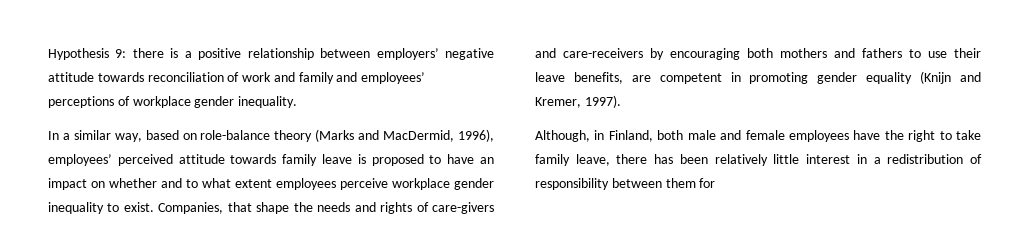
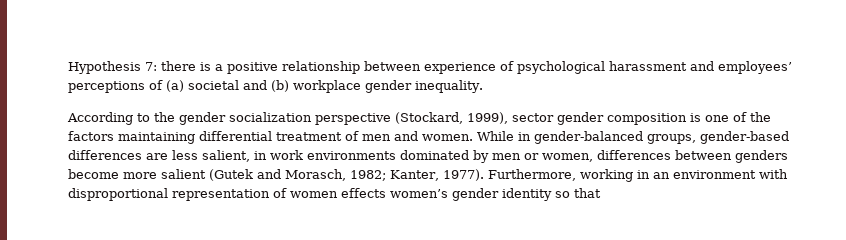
- Hypothesis 9: there is a positive relationship between employers’ negative attitude towards reconciliation of work and family and employees’ perceptions of workplace gender inequality.
- In a similar way, based on role-balance theory (Marks and MacDermid, 1996), employees’ perceived attitude towards family leave is proposed to have an impact on whether and to what extent employees perceive workplace gender inequality to exist. Companies, that shape the needs and rights of care-givers and care-receivers by encouraging both mothers and fathers to use their leave benefits, are competent in promoting gender equality (Knijn and Kremer, 1997).
- Although, in Finland, both male and female employees have the right to take family leave, there has been relatively little interest in a redistribution of responsibility between them for
+ Hypothesis 7: there is a positive relationship between experience of psychological harassment and employees’ perceptions of (a) societal and (b) workplace gender inequality.
+ According to the gender socialization perspective (Stockard, 1999), sector gender composition is one of the factors maintaining differential treatment of men and women. While in gender-balanced groups, gender-based differences are less salient, in work environments dominated by men or women, differences between genders become more salient (Gutek and Morasch, 1982; Kanter, 1977). Furthermore, working in an environment with disproportional representation of women effects women’s gender identity so that

